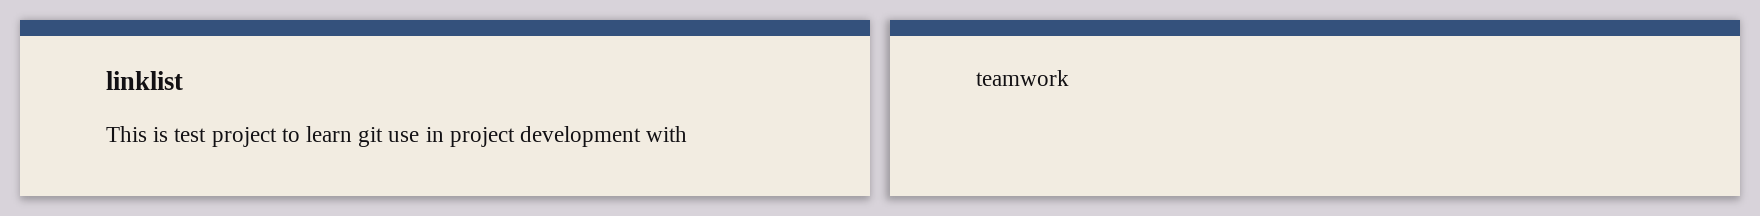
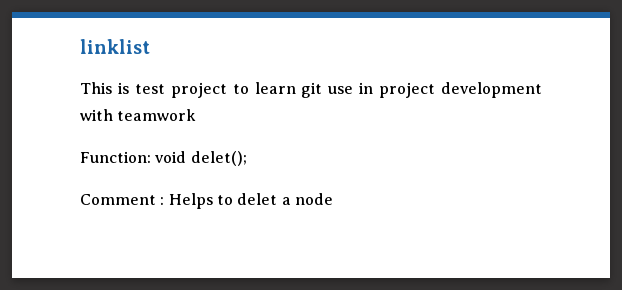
+ Function: void delet();
+ Comment : Helps to delet a node

